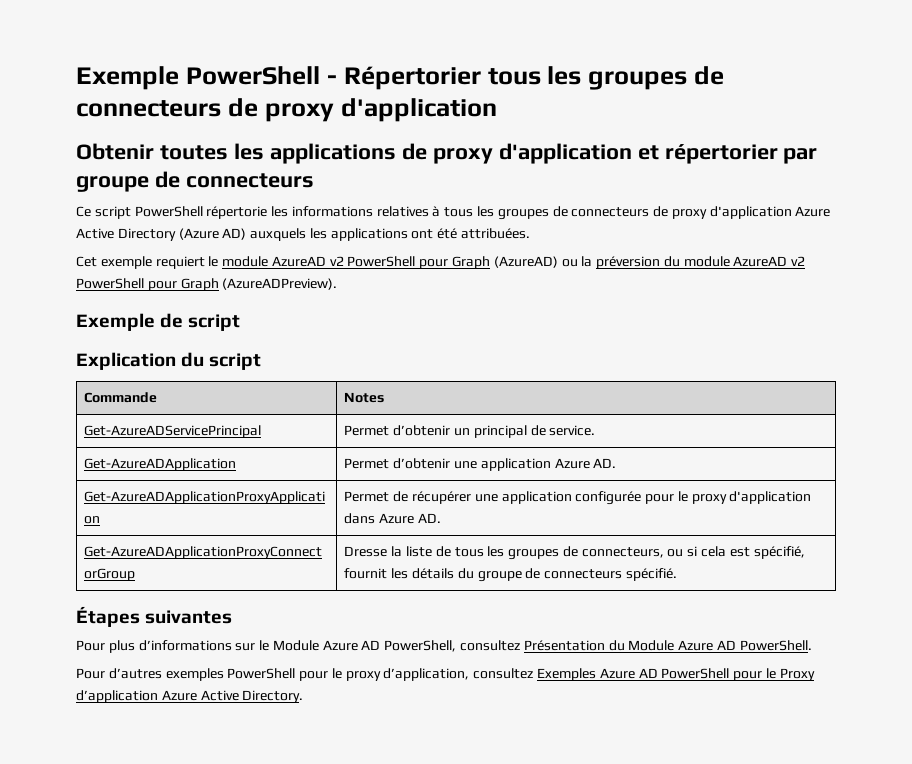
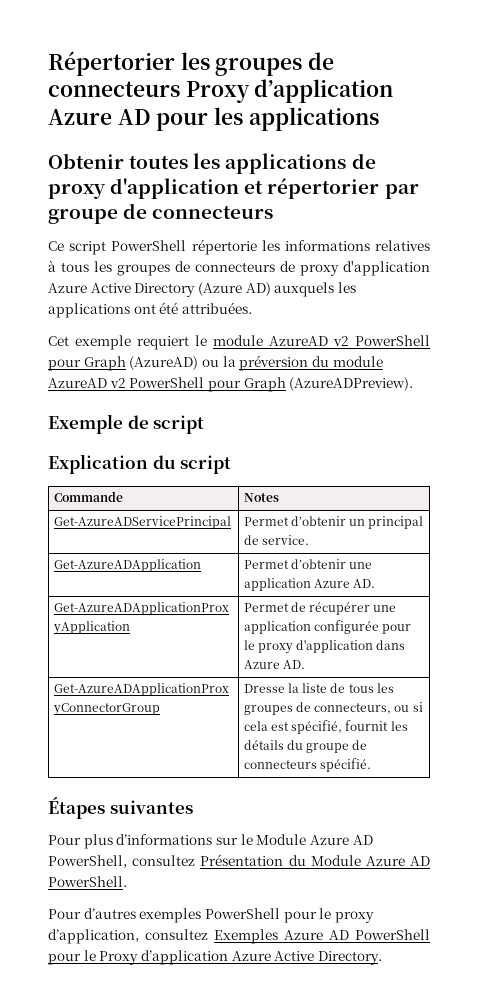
- Exemple PowerShell - Répertorier tous les groupes de connecteurs de proxy d'application
+ Répertorier les groupes de connecteurs Proxy d’application Azure AD pour les applications

